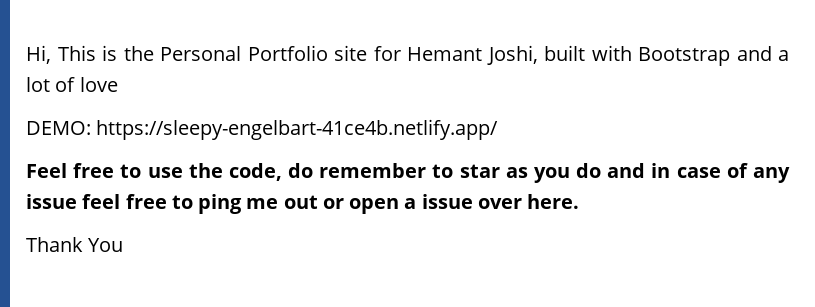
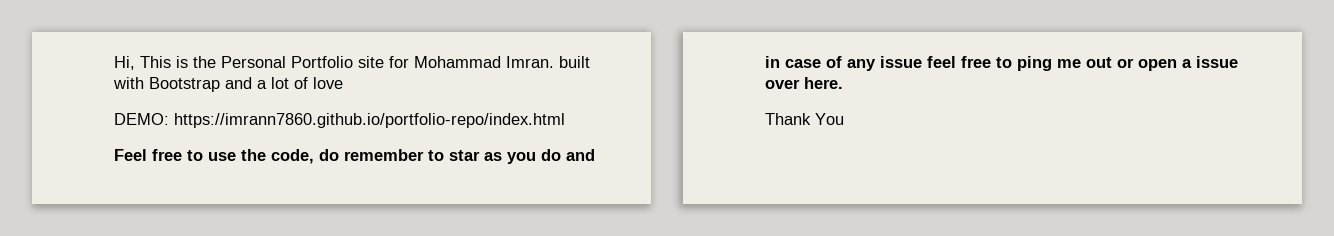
- Hi, This is the Personal Portfolio site for Hemant Joshi, built with Bootstrap and a lot of love
+ Hi, This is the Personal Portfolio site for Mohammad Imran. built with Bootstrap and a lot of love
- DEMO: https://sleepy-engelbart-41ce4b.netlify.app/
+ DEMO: https://imrann7860.github.io/portfolio-repo/index.html

